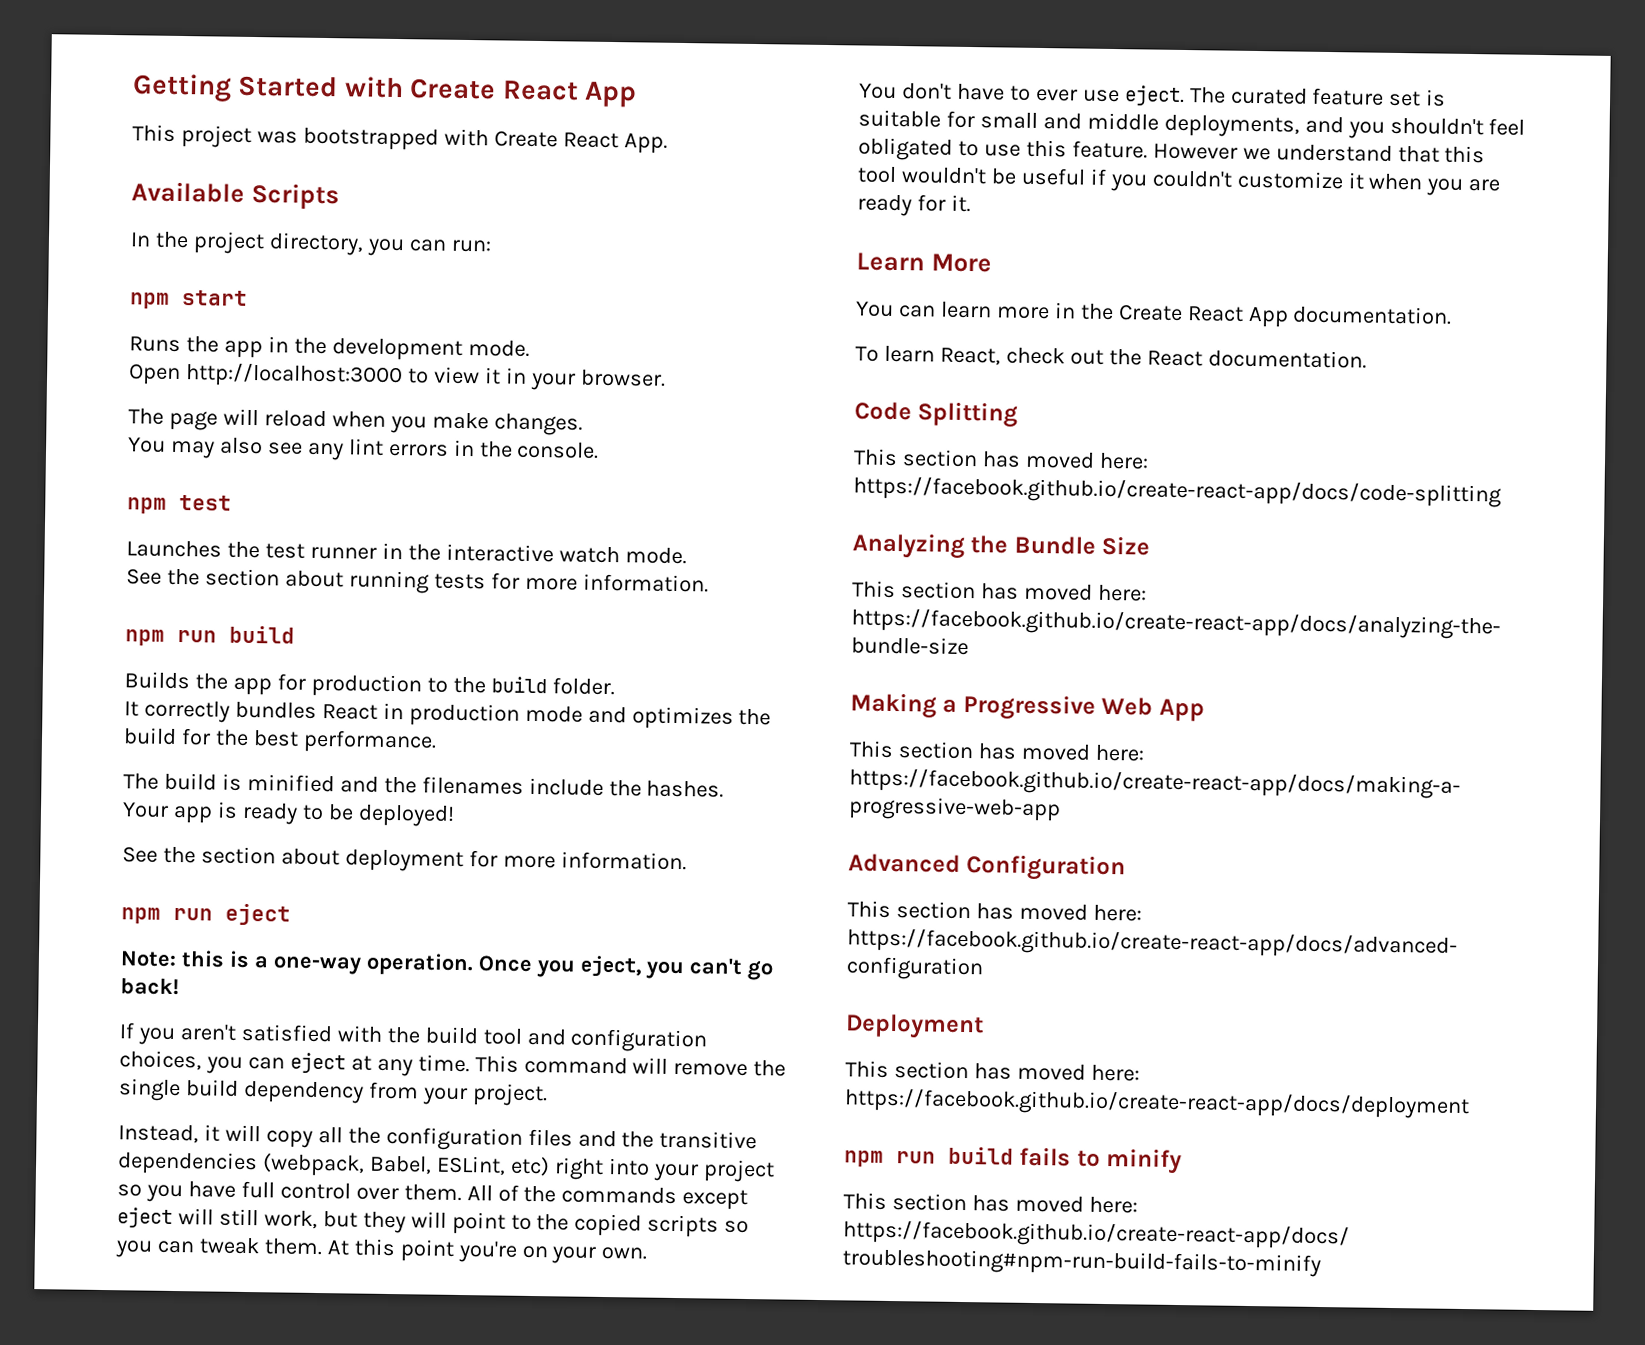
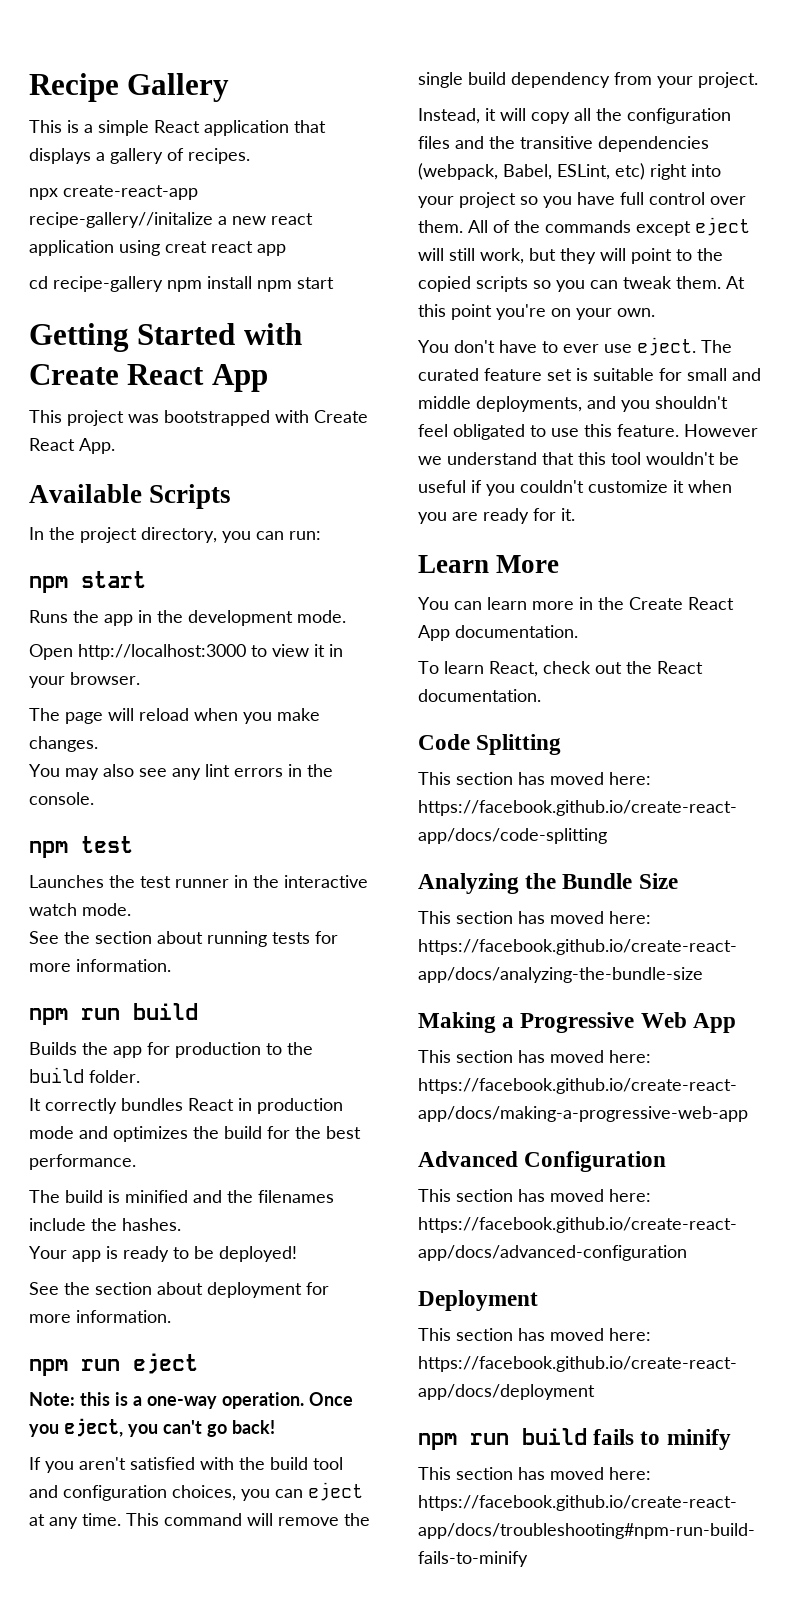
+ Recipe Gallery
+ This is a simple React application that displays a gallery of recipes.
+ npx create-react-app recipe-gallery//initalize a new react application using creat react app
+ cd recipe-gallery npm install npm start

